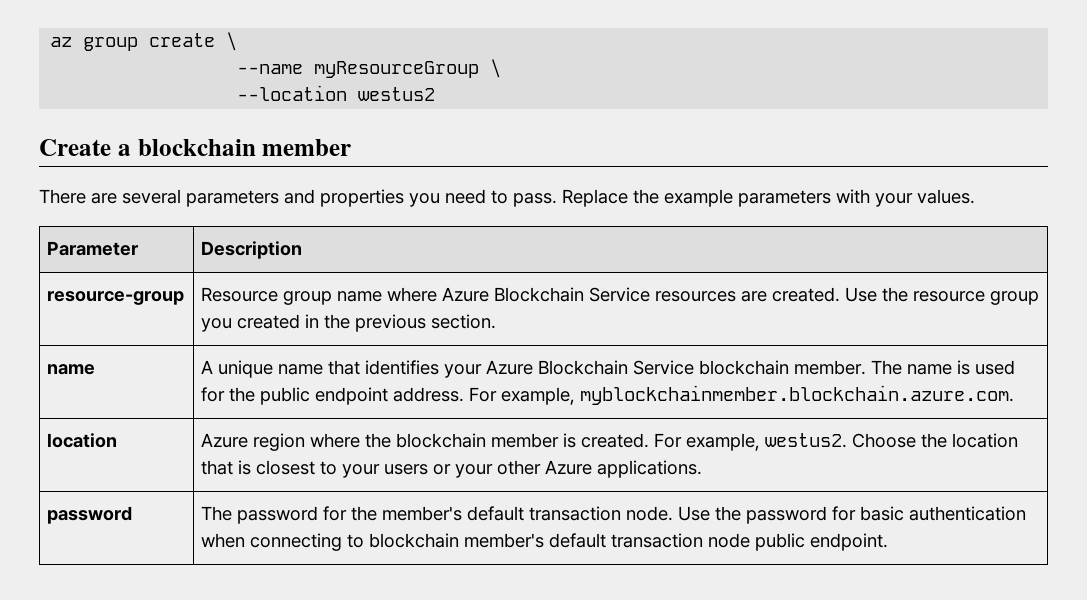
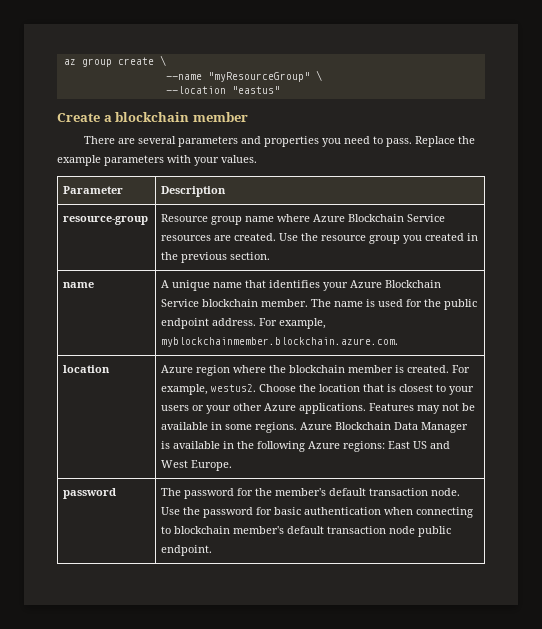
- --name myResourceGroup \
+ --name "myResourceGroup" \
- --location westus2
+ --location "eastus"
+ Features may not be available in some regions. Azure Blockchain Data Manager is available in the following Azure regions: East US and West Europe.

